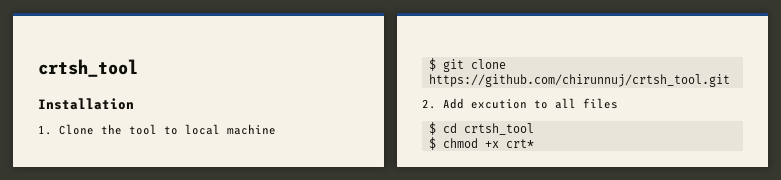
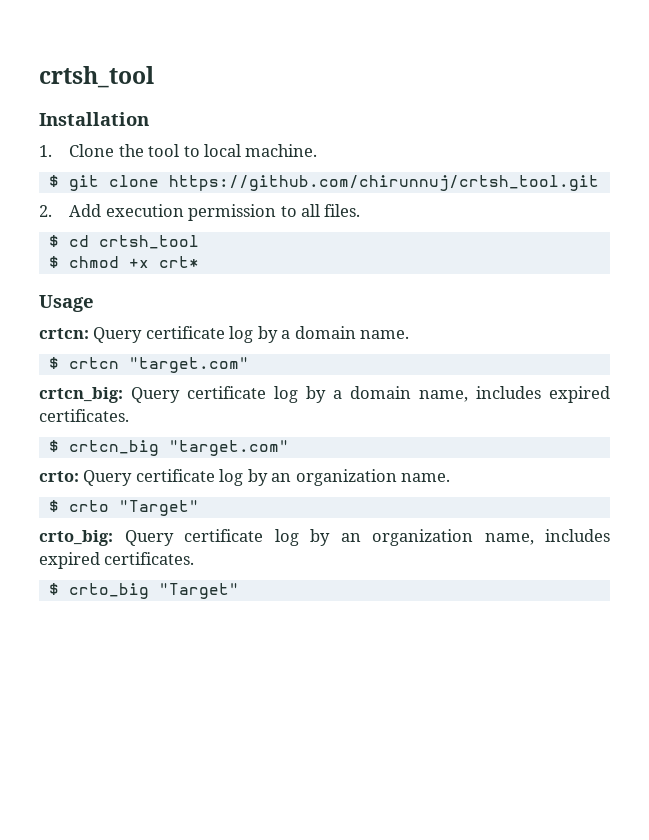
- 1. Clone the tool to local machine
+ 1. Clone the tool to local machine.
- 2. Add excution to all files
+ 2. Add execution permission to all files.
+ Usage
+ crtcn: Query certificate log by a domain name.
+ $ crtcn "target.com"
+ crtcn_big: Query certificate log by a domain name, includes expired certificates.
+ $ crtcn_big "target.com"
+ crto: Query certificate log by an organization name.
+ $ crto "Target"
+ crto_big: Query certificate log by an organization name, includes expired certificates.
+ $ crto_big "Target"

